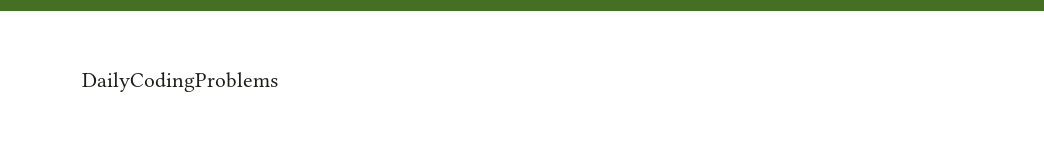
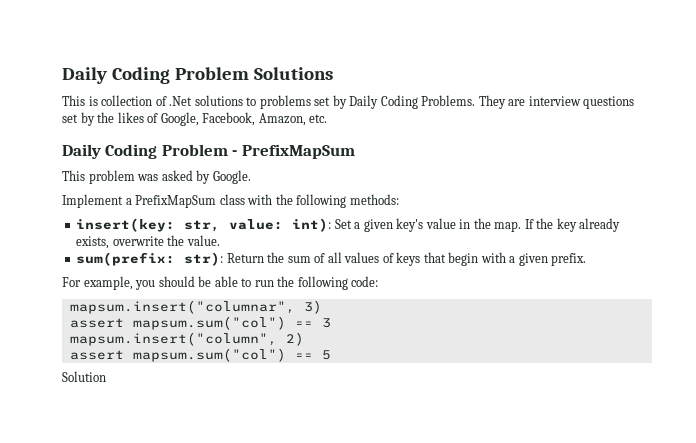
- DailyCodingProblems
+ Daily Coding Problem Solutions
+ This is collection of .Net solutions to problems set by Daily Coding Problems. They are interview questions set by the likes of Google, Facebook, Amazon, etc.
+ Daily Coding Problem - PrefixMapSum
+ This problem was asked by Google.
+ Implement a PrefixMapSum class with the following methods:
+ insert(key: str, value: int): Set a given key's value in the map. If the key already exists, overwrite the value.
+ sum(prefix: str): Return the sum of all values of keys that begin with a given prefix.
+ For example, you should be able to run the following code:
+ mapsum.insert("columnar", 3)
+ assert mapsum.sum("col") == 3
+ mapsum.insert("column", 2)
+ assert mapsum.sum("col") == 5
+ Solution

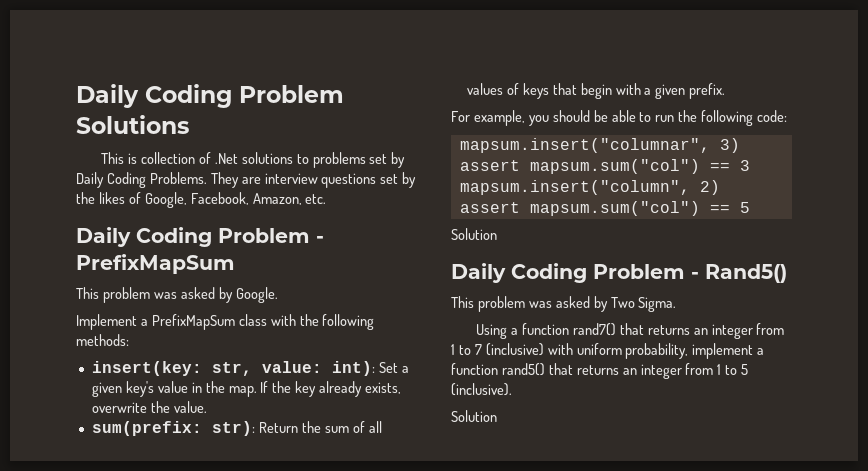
+ Daily Coding Problem - Rand5()
+ This problem was asked by Two Sigma.
+ Using a function rand7() that returns an integer from 1 to 7 (inclusive) with uniform probability, implement a function rand5() that returns an integer from 1 to 5 (inclusive).
+ Solution

